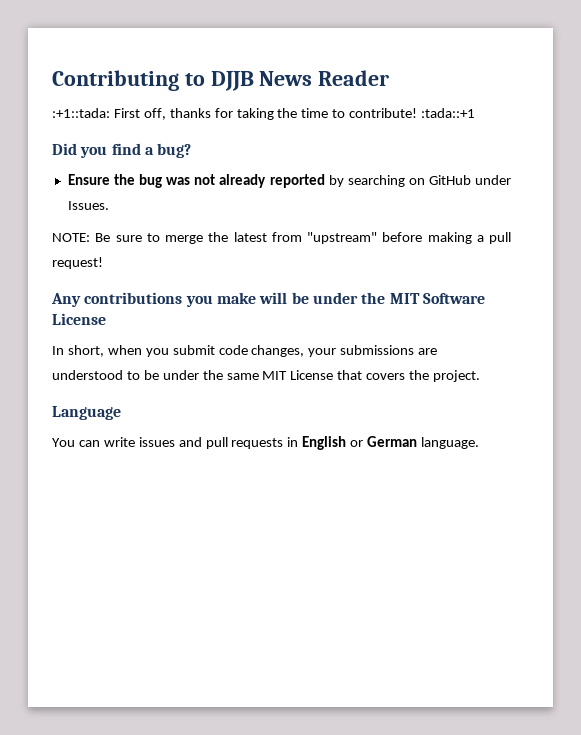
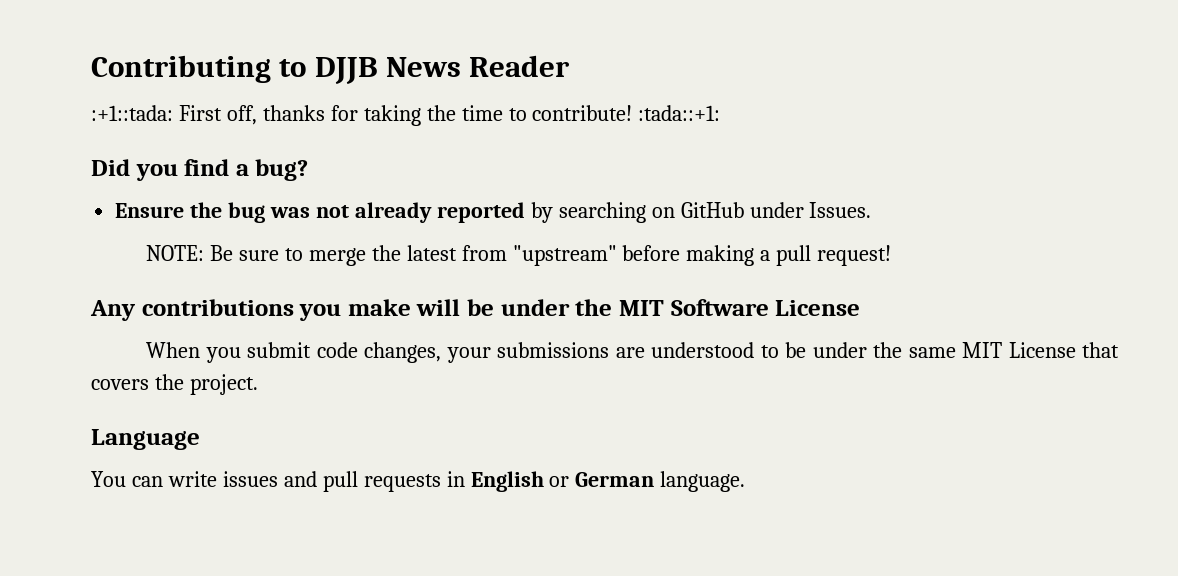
- :+1::tada: First off, thanks for taking the time to contribute! :tada::+1
+ :+1::tada: First off, thanks for taking the time to contribute! :tada::+1:
- In short, when you submit code changes, your submissions are understood to be under the same MIT License that covers the project.
+ When you submit code changes, your submissions are understood to be under the same MIT License that covers the project.

